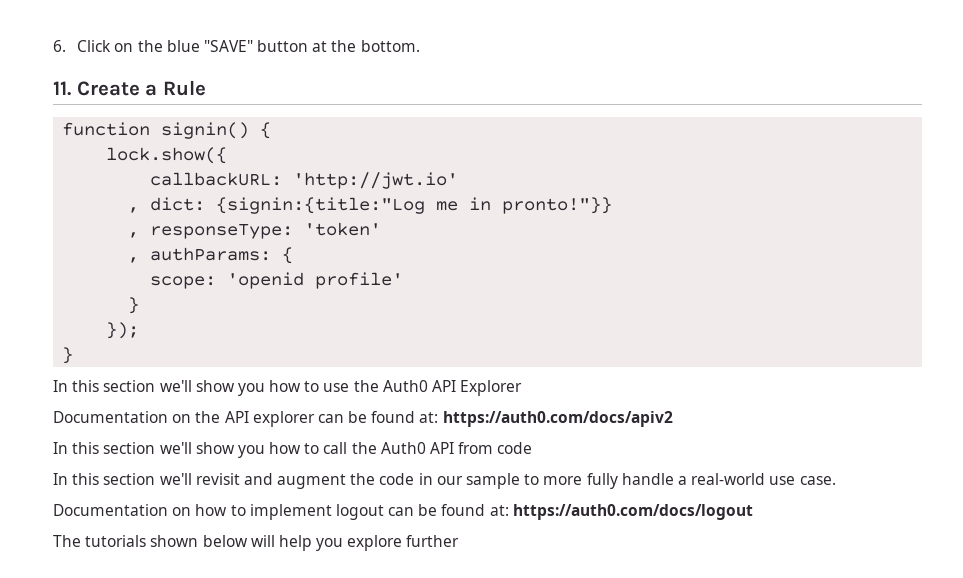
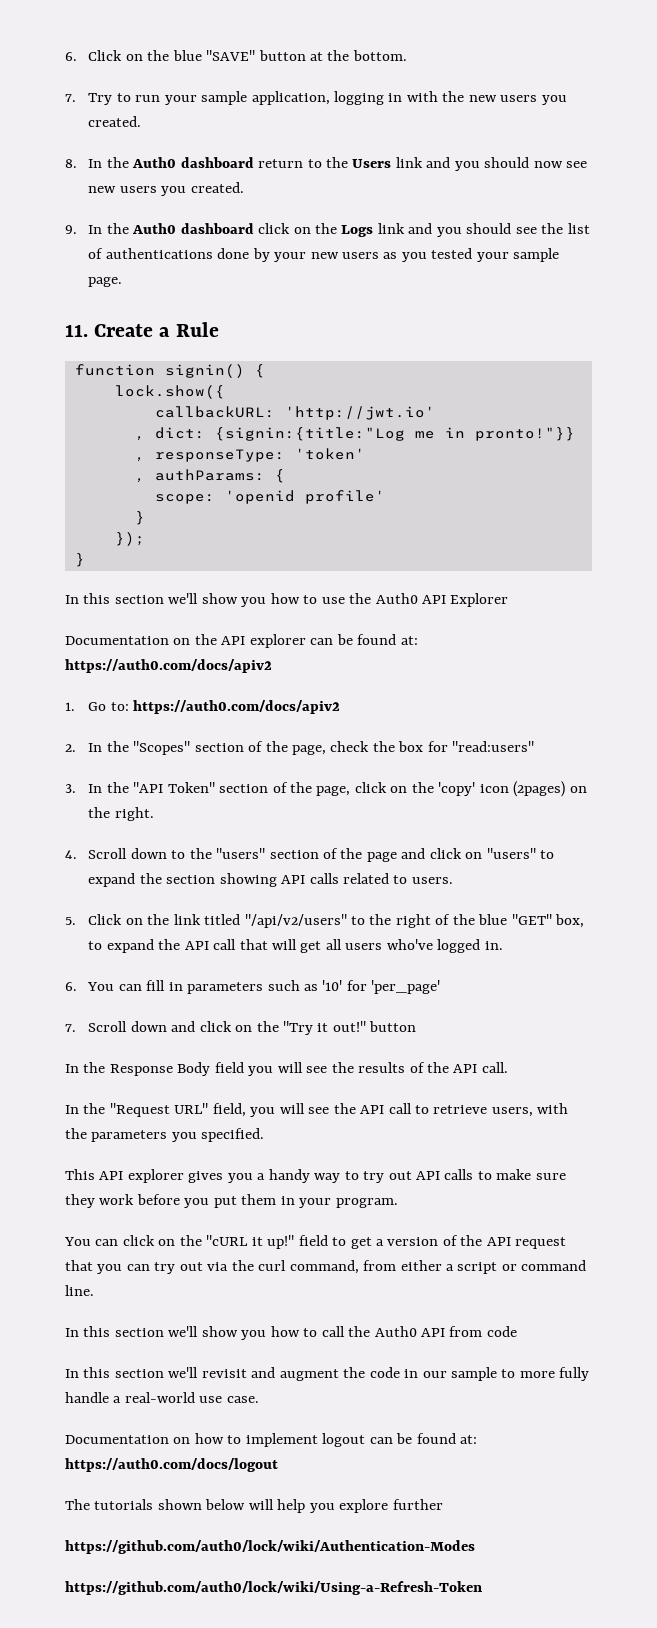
+ 7. Try to run your sample application, logging in with the new users you created.
+ 8. In the Auth0 dashboard return to the Users link and you should now see new users you created.
+ 9. In the Auth0 dashboard click on the Logs link and you should see the list of authentications done by your new users as you tested your sample page.
+ 1. Go to: https://auth0.com/docs/apiv2
+ 2. In the "Scopes" section of the page, check the box for "read:users"
+ 3. In the "API Token" section of the page, click on the 'copy' icon (2pages) on the right.
+ 4. Scroll down to the "users" section of the page and click on "users" to expand the section showing API calls related to users.
+ 5. Click on the link titled "/api/v2/users" to the right of the blue "GET" box, to expand the API call that will get all users who've logged in.
+ 6. You can fill in parameters such as '10' for 'per_page'
+ 7. Scroll down and click on the "Try it out!" button
+ In the Response Body field you will see the results of the API call.
+ In the "Request URL" field, you will see the API call to retrieve users, with the parameters you specified.
+ This API explorer gives you a handy way to try out API calls to make sure they work before you put them in your program.
+ You can click on the "cURL it up!" field to get a version of the API request that you can try out via the curl command, from either a script or command line.
+ https://github.com/auth0/lock/wiki/Authentication-Modes
+ https://github.com/auth0/lock/wiki/Using-a-Refresh-Token

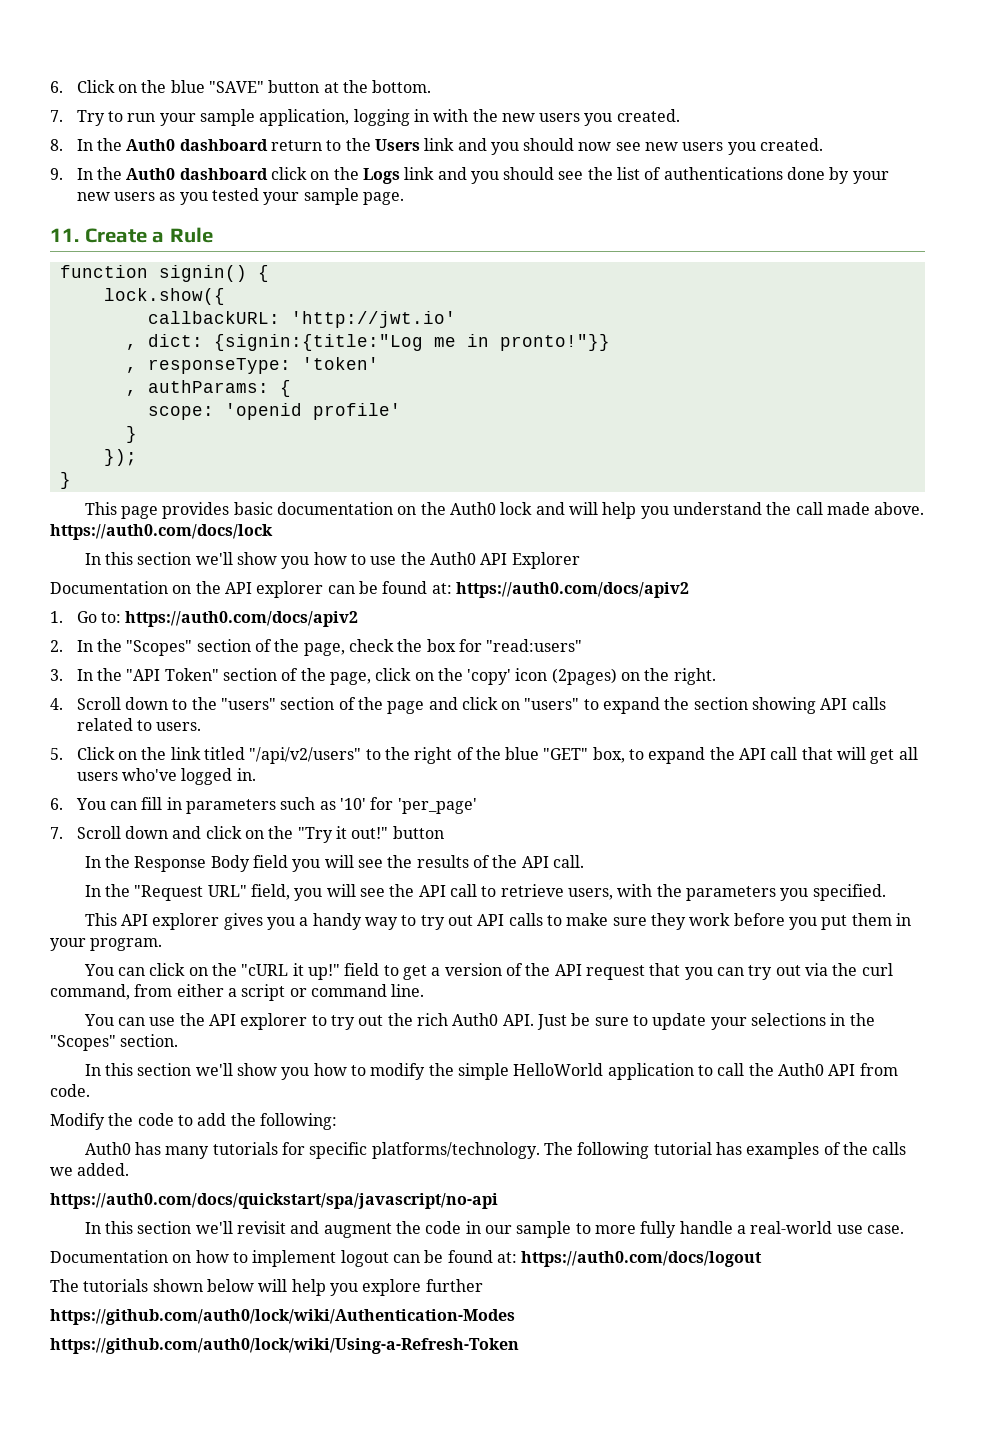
+ This page provides basic documentation on the Auth0 lock and will help you understand the call made above. https://auth0.com/docs/lock
- In this section we'll show you how to call the Auth0 API from code
+ You can use the API explorer to try out the rich Auth0 API. Just be sure to update your selections in the "Scopes" section.
+ In this section we'll show you how to modify the simple HelloWorld application to call the Auth0 API from code.
+ Modify the code to add the following:
+ Auth0 has many tutorials for specific platforms/technology. The following tutorial has examples of the calls we added.
+ https://auth0.com/docs/quickstart/spa/javascript/no-api

